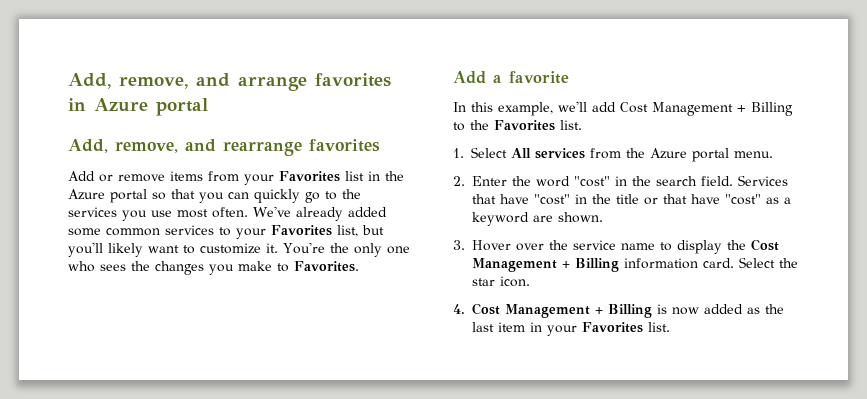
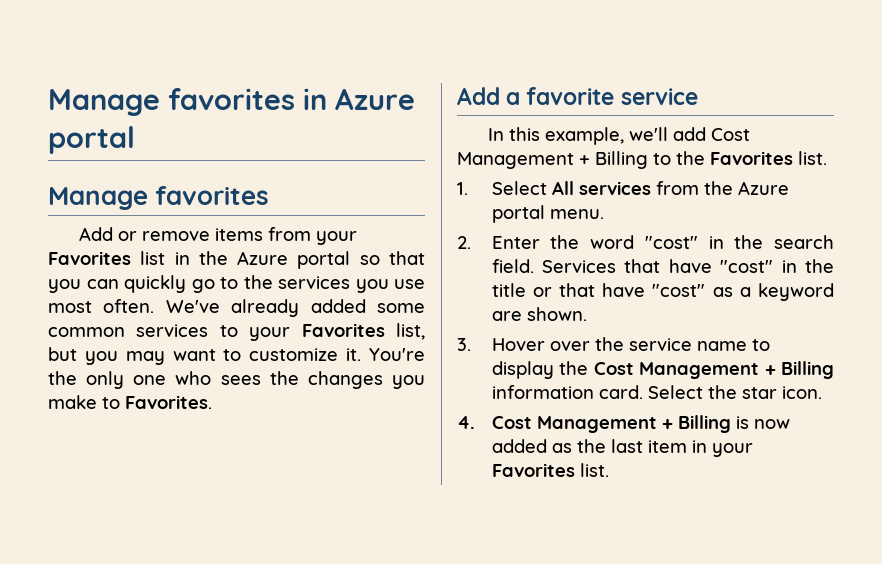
- Add, remove, and arrange favorites in Azure portal
- Add, remove, and rearrange favorites
+ Manage favorites in Azure portal
+ Manage favorites
- We've already added some common services to your Favorites list, but you'll likely want to customize it.
+ We've already added some common services to your Favorites list, but you may want to customize it.
- Add a favorite
+ Add a favorite service

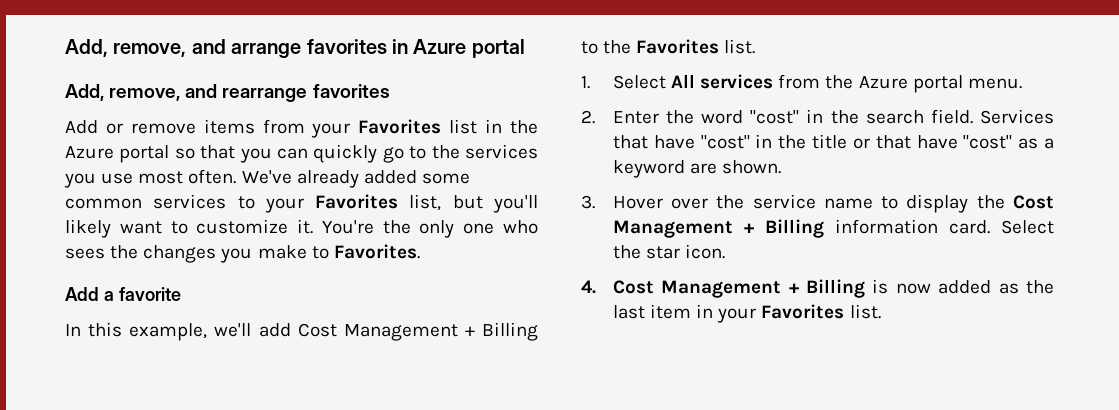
- Manage favorites in Azure portal
- Manage favorites
+ Add, remove, and arrange favorites in Azure portal
+ Add, remove, and rearrange favorites
- We've already added some common services to your Favorites list, but you may want to customize it.
+ We've already added some common services to your Favorites list, but you'll likely want to customize it.
- Add a favorite service
+ Add a favorite

